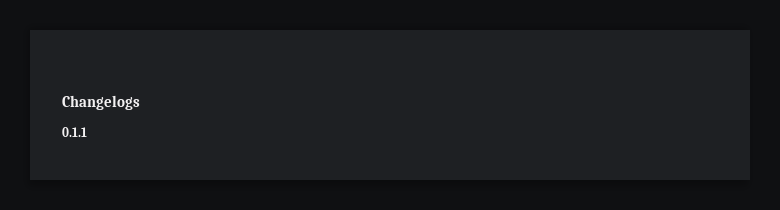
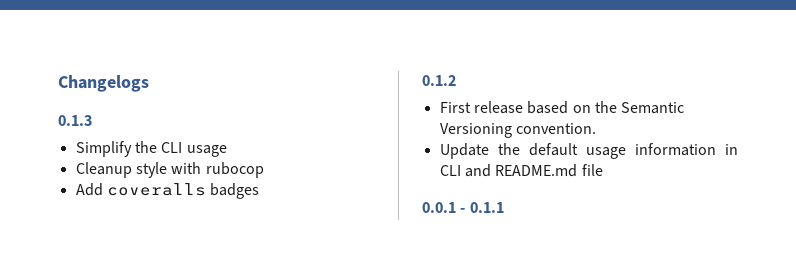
- 0.1.1
+ 0.1.3
+ Simplify the CLI usage
+ Cleanup style with rubocop
+ Add coveralls badges
+ 0.1.2
+ First release based on the Semantic Versioning convention.
+ Update the default usage information in CLI and README.md file
+ 0.0.1 - 0.1.1

